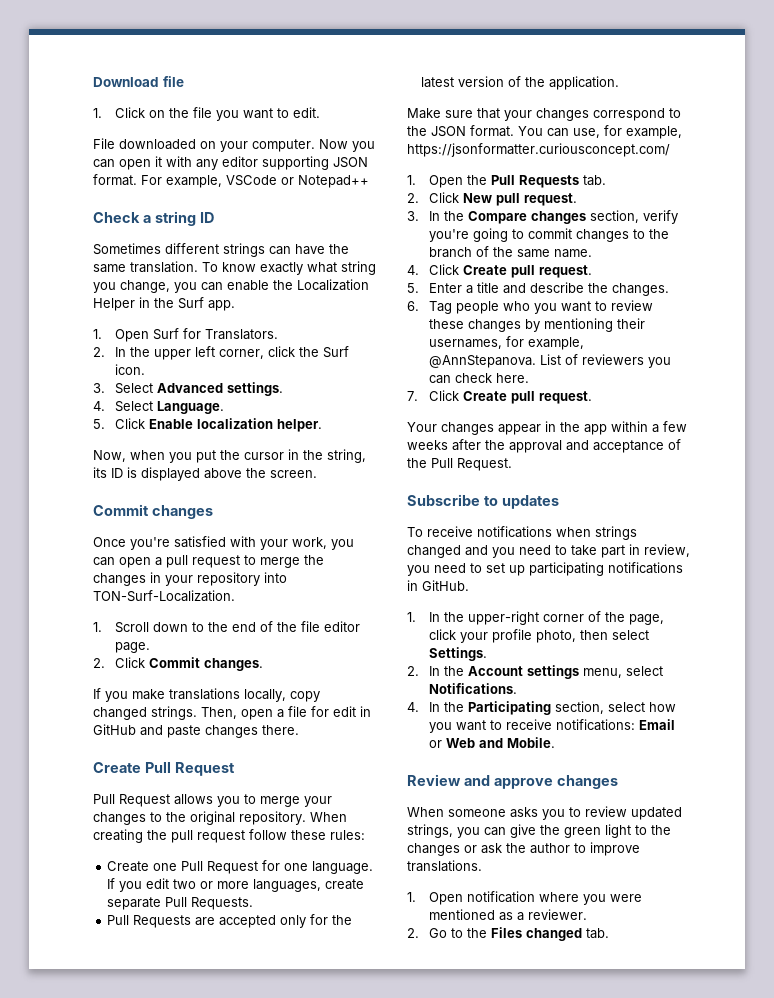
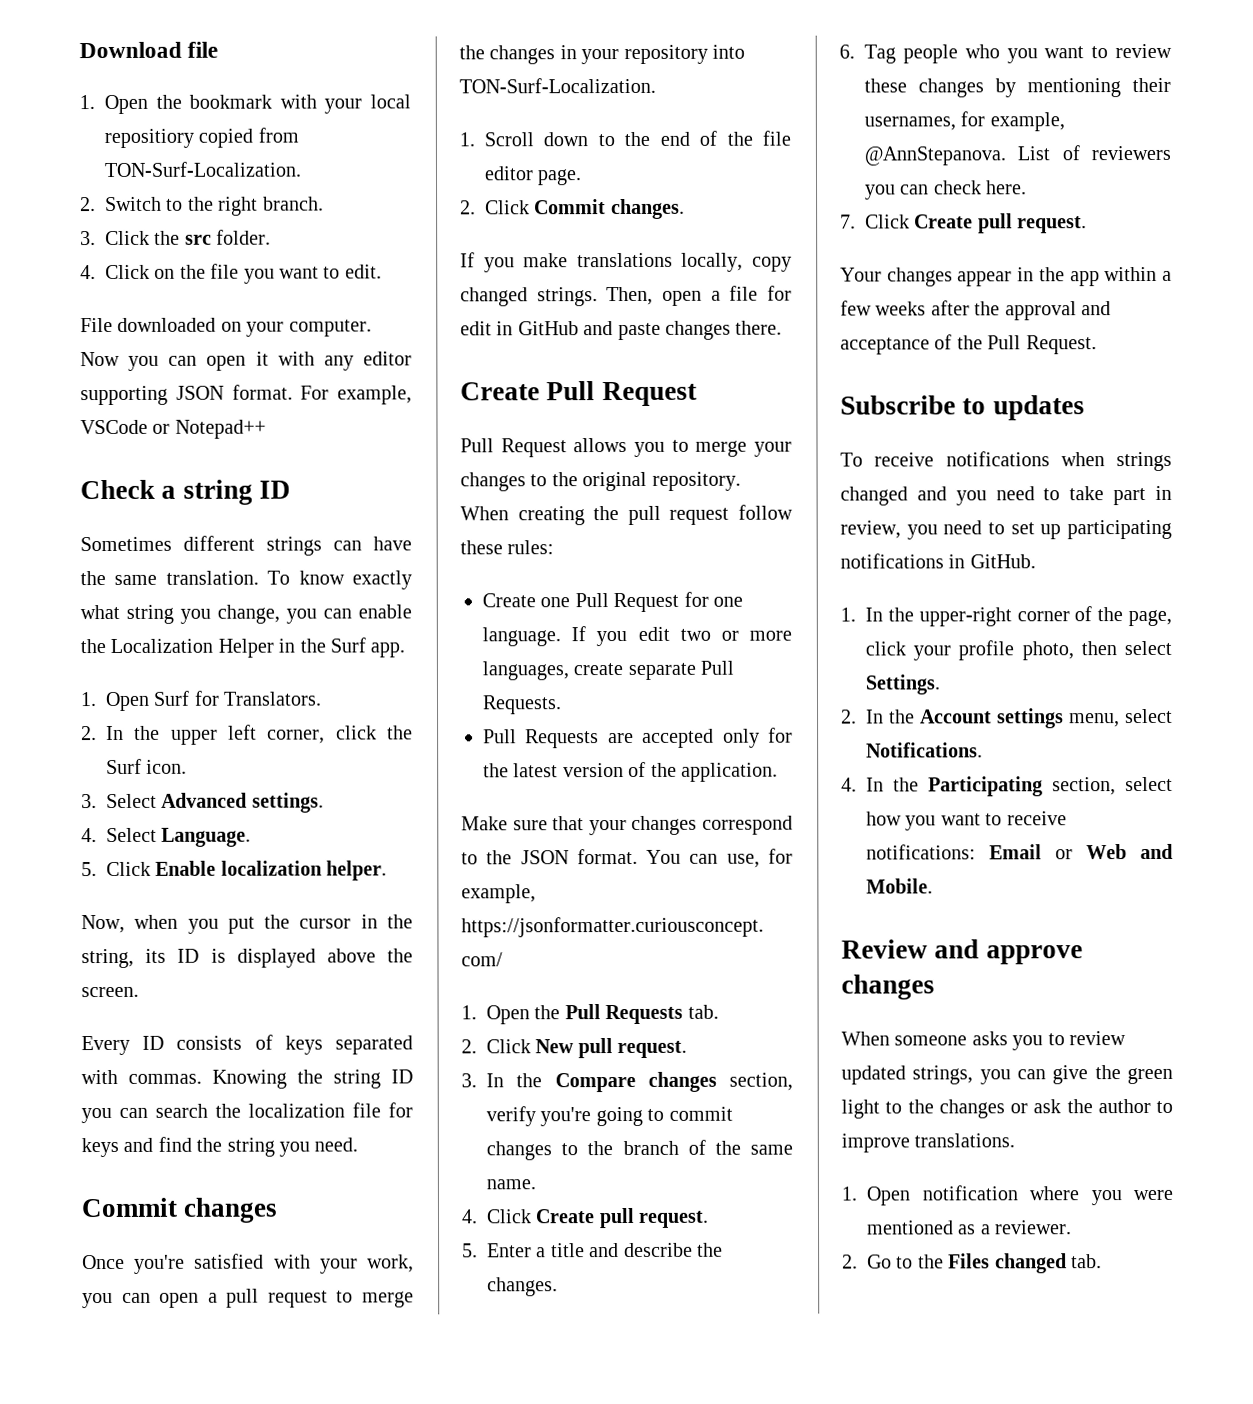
- 1. Click on the file you want to edit.
+ 1. Open the bookmark with your local repositiory copied from TON-Surf-Localization.
+ 2. Switch to the right branch.
+ 3. Click the src folder.
+ 4. Click on the file you want to edit.
+ Every ID consists of keys separated with commas. Knowing the string ID you can search the localization file for keys and find the string you need.

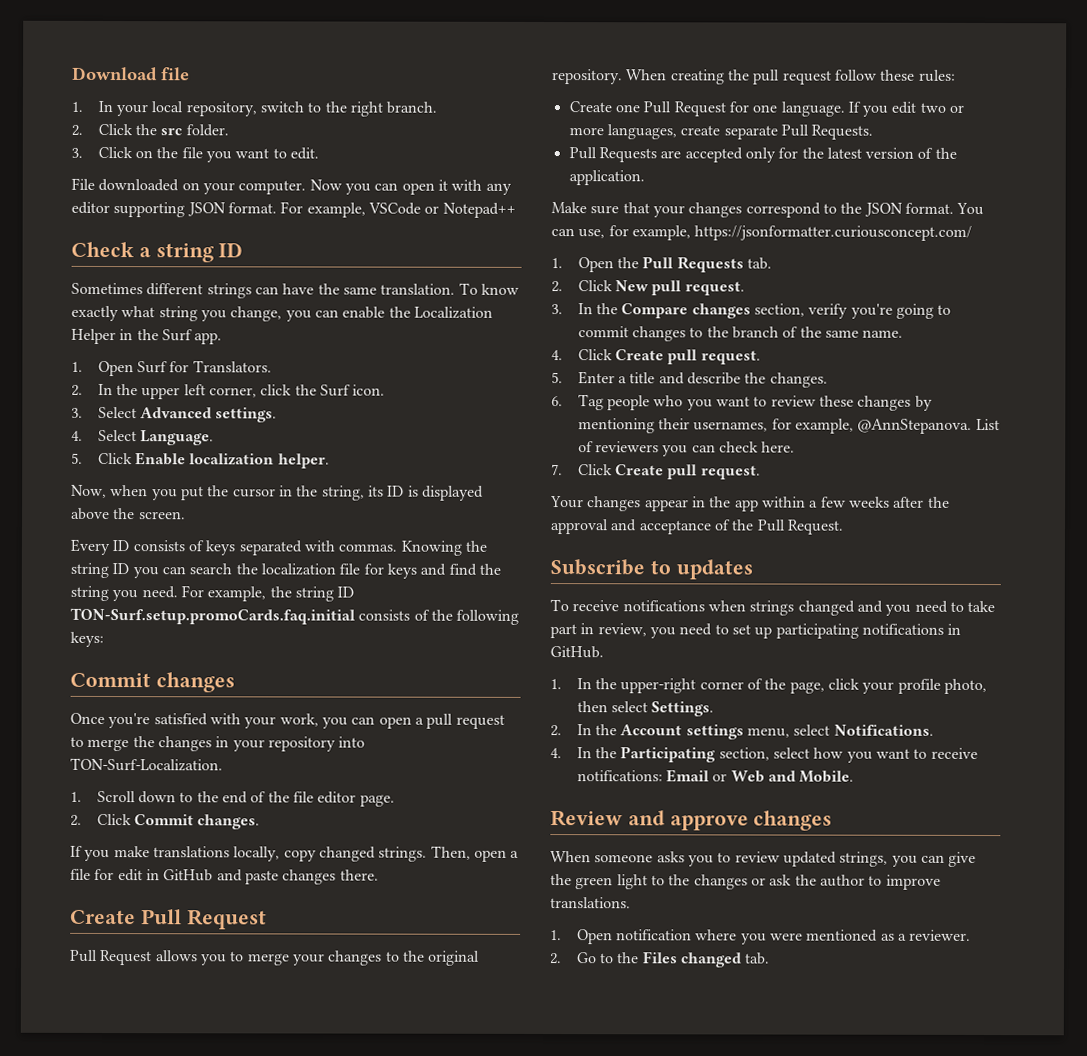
- 1. Open the bookmark with your local repositiory copied from TON-Surf-Localization.
- 2. Switch to the right branch.
+ 1. In your local repository, switch to the right branch.
- 3. Click the src folder.
+ 2. Click the src folder.
- 4. Click on the file you want to edit.
+ 3. Click on the file you want to edit.
+ For example, the string ID TON-Surf.setup.promoCards.faq.initial consists of the following keys:

